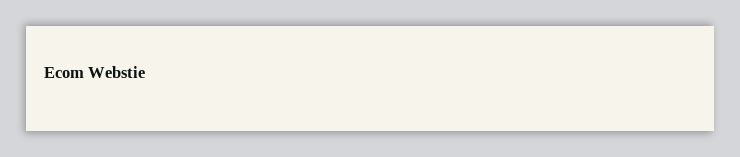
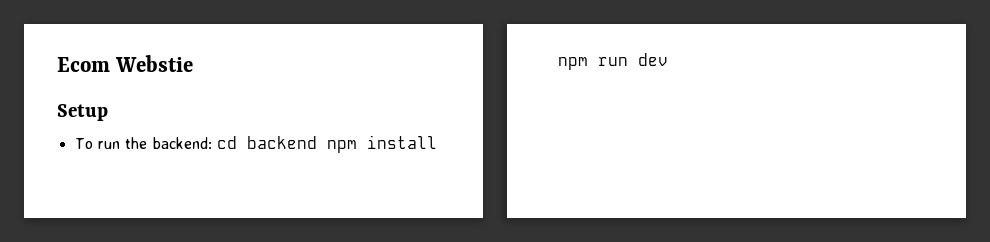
+ Setup
+ To run the backend: cd backend npm install npm run dev

